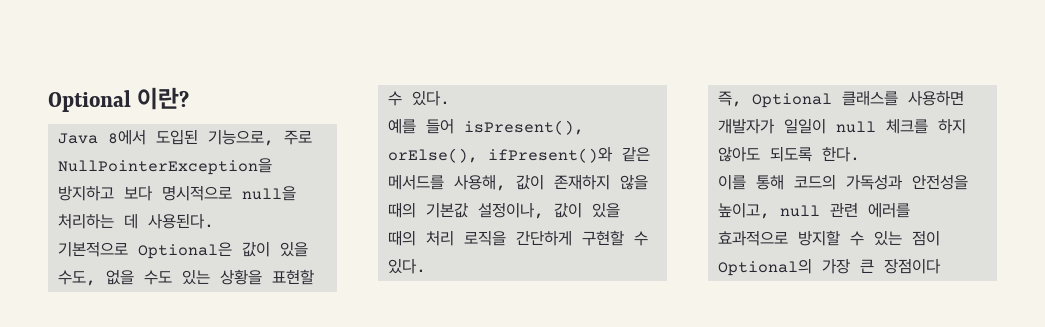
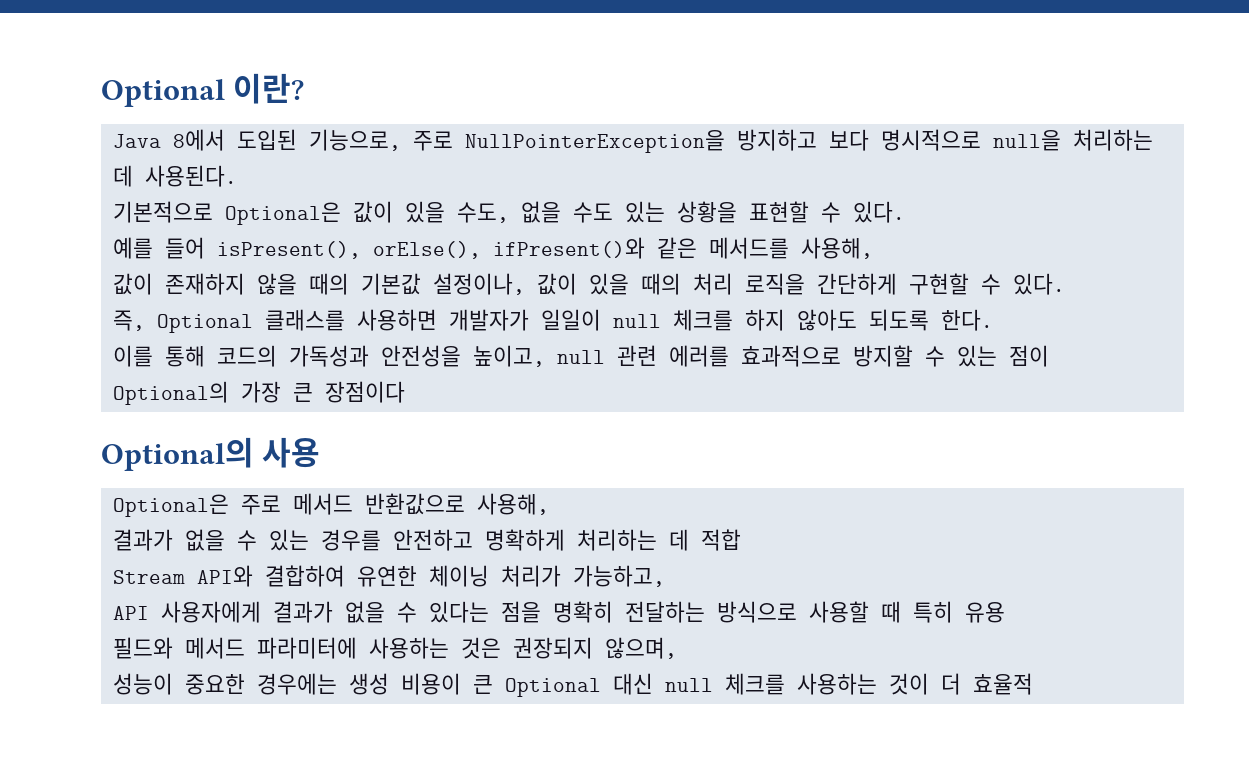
- 예를 들어 isPresent(), orElse(), ifPresent()와 같은 메서드를 사용해, 값이 존재하지 않을 때의 기본값 설정이나, 값이 있을 때의 처리 로직을 간단하게 구현할 수 있다.
+ 예를 들어 isPresent(), orElse(), ifPresent()와 같은 메서드를 사용해,
+ 값이 존재하지 않을 때의 기본값 설정이나, 값이 있을 때의 처리 로직을 간단하게 구현할 수 있다.
+ Optional의 사용
+ Optional은 주로 메서드 반환값으로 사용해,
+ 결과가 없을 수 있는 경우를 안전하고 명확하게 처리하는 데 적합
+ Stream API와 결합하여 유연한 체이닝 처리가 가능하고,
+ API 사용자에게 결과가 없을 수 있다는 점을 명확히 전달하는 방식으로 사용할 때 특히 유용
+ 필드와 메서드 파라미터에 사용하는 것은 권장되지 않으며,
+ 성능이 중요한 경우에는 생성 비용이 큰 Optional 대신 null 체크를 사용하는 것이 더 효율적

